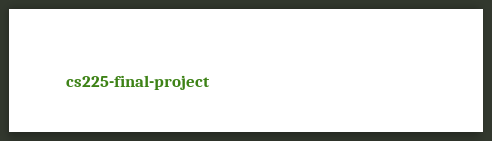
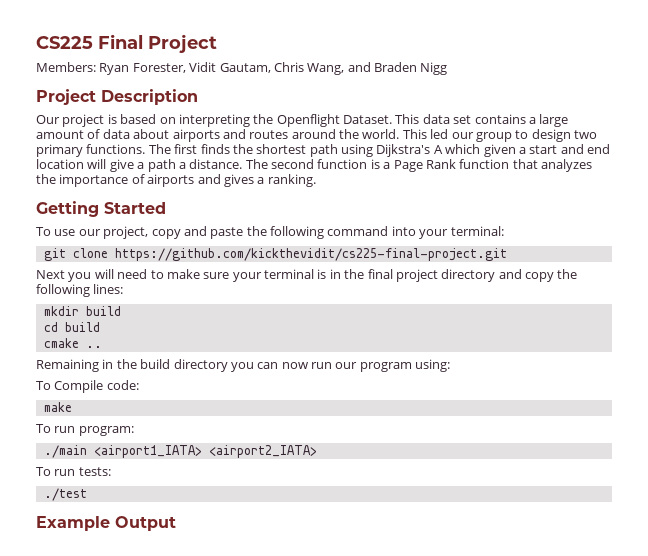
- cs225-final-project
+ CS225 Final Project
+ Members: Ryan Forester, Vidit Gautam, Chris Wang, and Braden Nigg
+ Project Description
+ Our project is based on interpreting the Openflight Dataset. This data set contains a large amount of data about airports and routes around the world. This led our group to design two primary functions. The first finds the shortest path using Dijkstra's A which given a start and end location will give a path a distance. The second function is a Page Rank function that analyzes the importance of airports and gives a ranking.
+ Getting Started
+ To use our project, copy and paste the following command into your terminal:
+ git clone https://github.com/kickthevidit/cs225-final-project.git
+ Next you will need to make sure your terminal is in the final project directory and copy the following lines:
+ mkdir build
+ cd build
+ cmake ..
+ Remaining in the build directory you can now run our program using:
+ To Compile code:
+ make
+ To run program:
+ ./main <airport1_IATA> <airport2_IATA>
+ To run tests:
+ ./test
+ Example Output

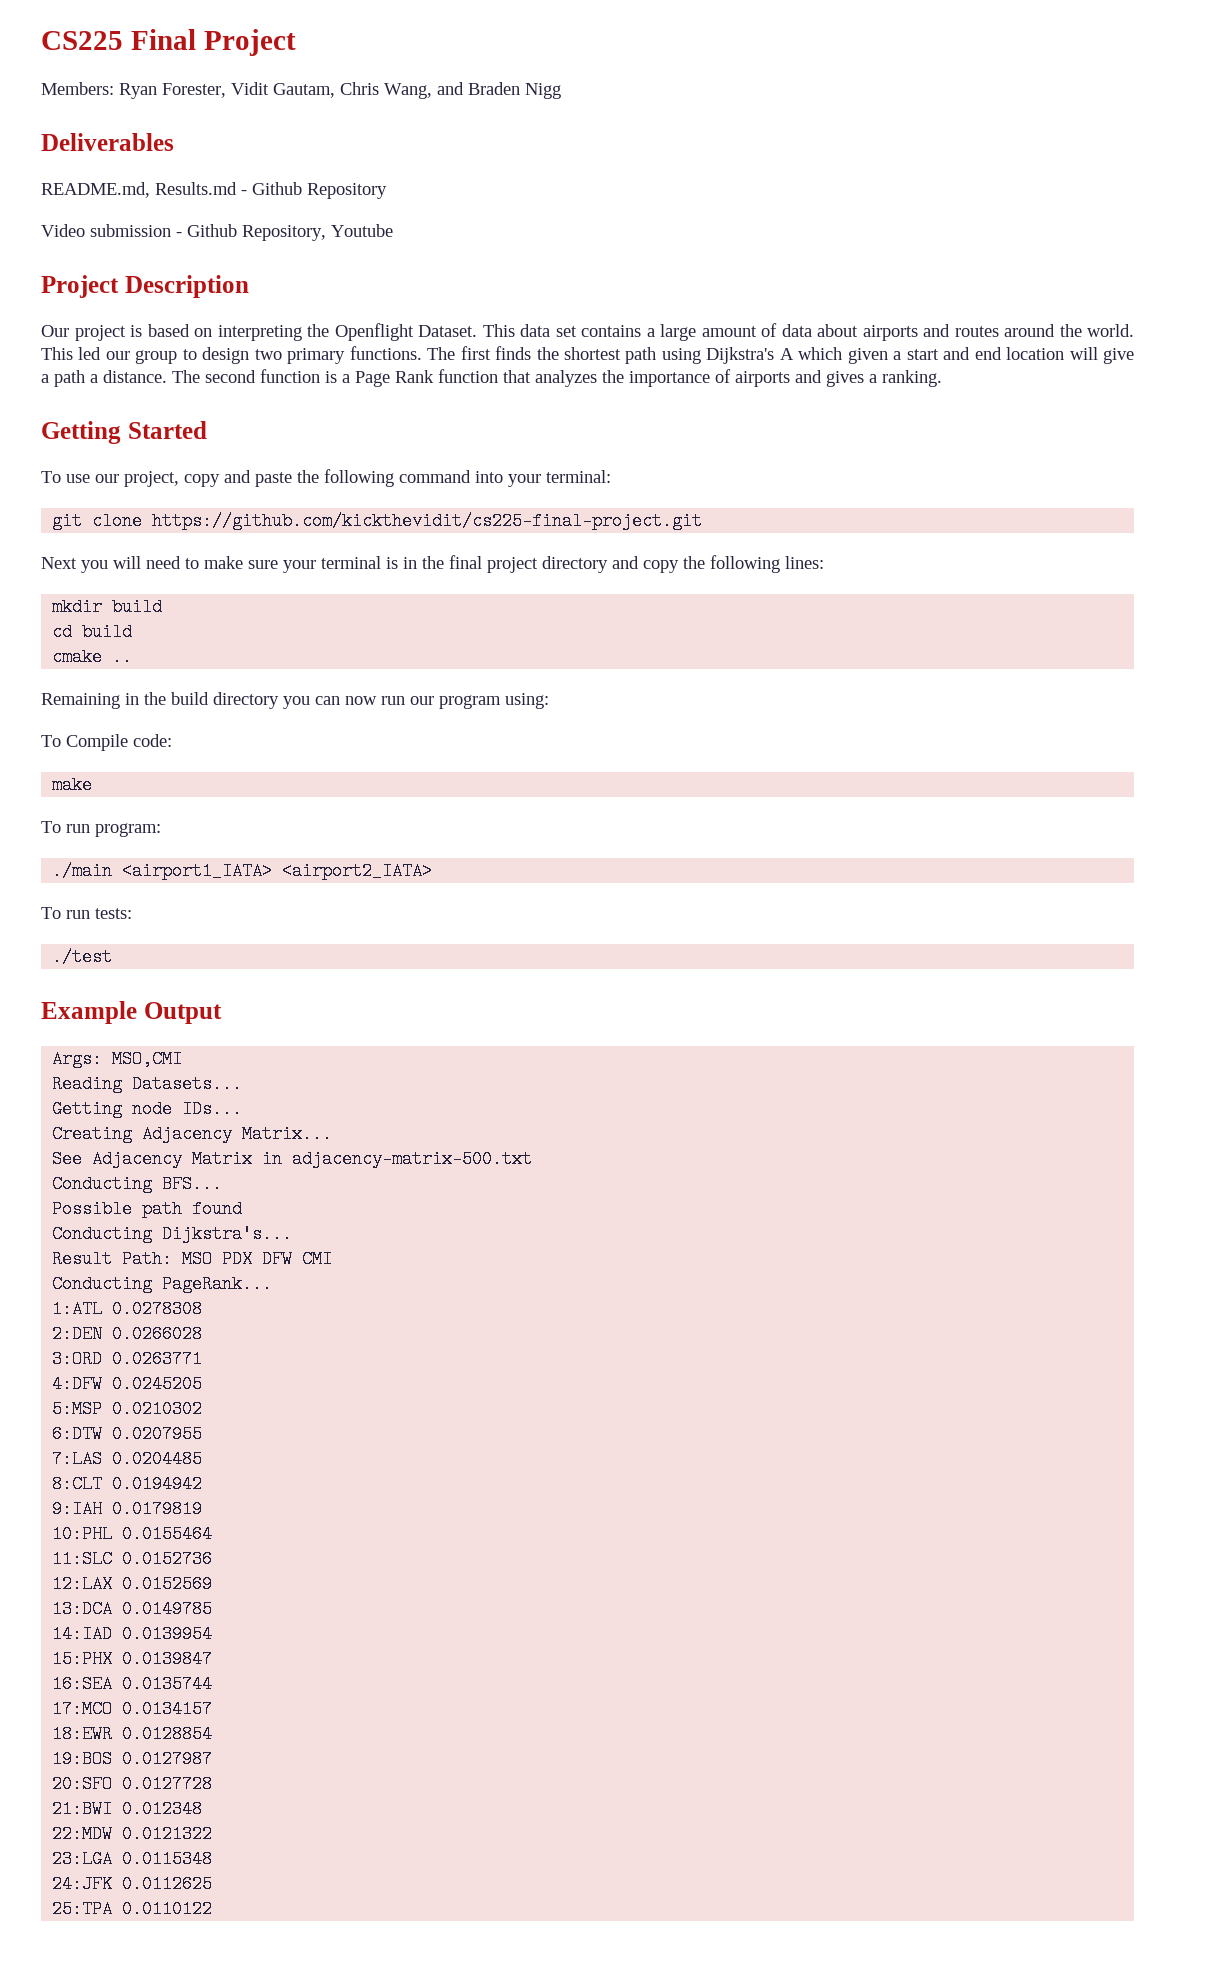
+ Deliverables
+ README.md, Results.md - Github Repository
+ Video submission - Github Repository, Youtube
+ Args: MSO,CMI
+ Reading Datasets...
+ Getting node IDs...
+ Creating Adjacency Matrix...
+ See Adjacency Matrix in adjacency-matrix-500.txt
+ Conducting BFS...
+ Possible path found
+ Conducting Dijkstra's...
+ Result Path: MSO PDX DFW CMI
+ Conducting PageRank...
+ 1:ATL 0.0278308
+ 2:DEN 0.0266028
+ 3:ORD 0.0263771
+ 4:DFW 0.0245205
+ 5:MSP 0.0210302
+ 6:DTW 0.0207955
+ 7:LAS 0.0204485
+ 8:CLT 0.0194942
+ 9:IAH 0.0179819
+ 10:PHL 0.0155464
+ 11:SLC 0.0152736
+ 12:LAX 0.0152569
+ 13:DCA 0.0149785
+ 14:IAD 0.0139954
+ 15:PHX 0.0139847
+ 16:SEA 0.0135744
+ 17:MCO 0.0134157
+ 18:EWR 0.0128854
+ 19:BOS 0.0127987
+ 20:SFO 0.0127728
+ 21:BWI 0.012348
+ 22:MDW 0.0121322
+ 23:LGA 0.0115348
+ 24:JFK 0.0112625
+ 25:TPA 0.0110122

